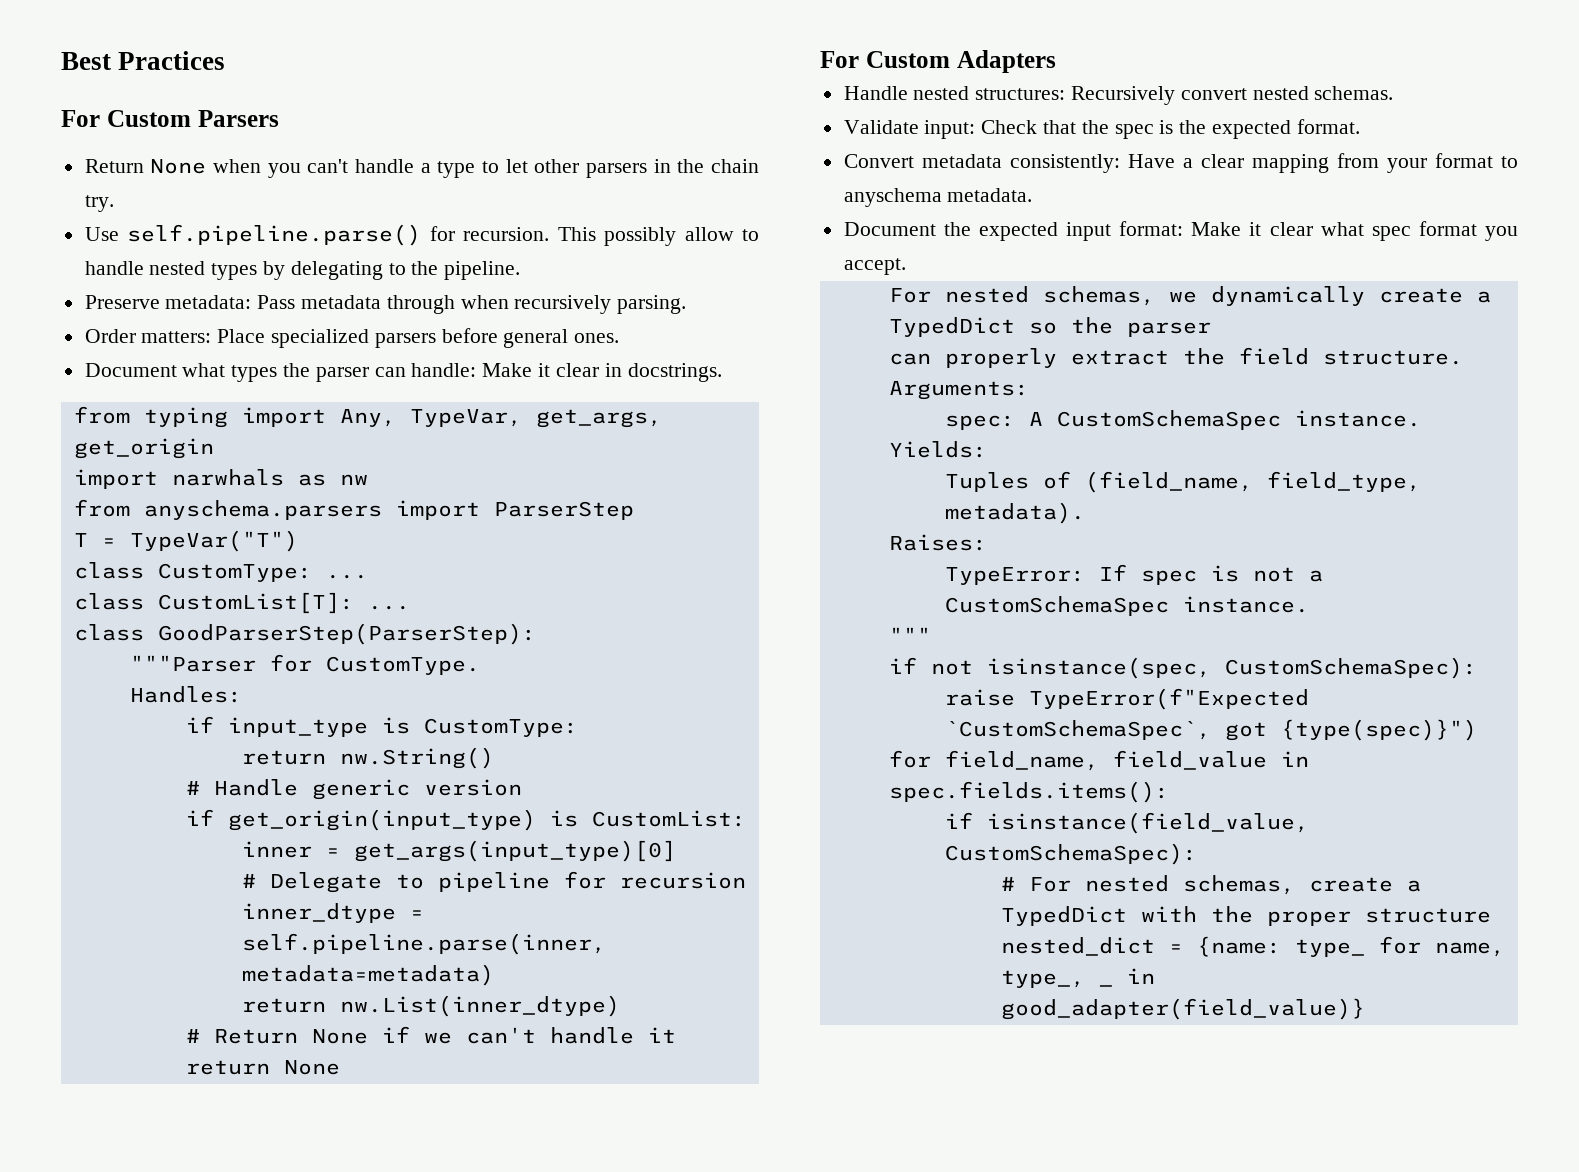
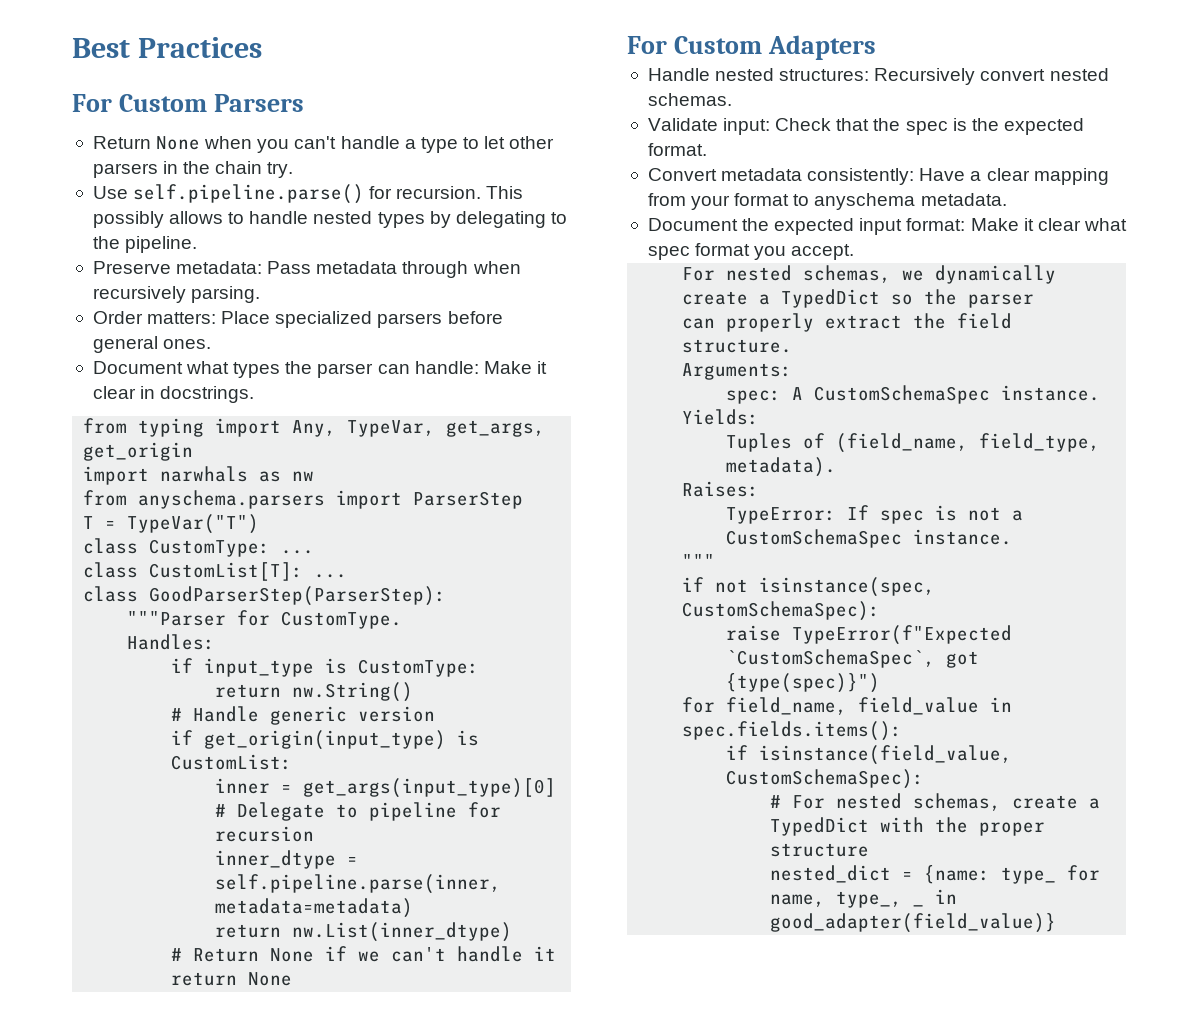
- This possibly allow to handle nested types by delegating to the pipeline.
+ This possibly allows to handle nested types by delegating to the pipeline.

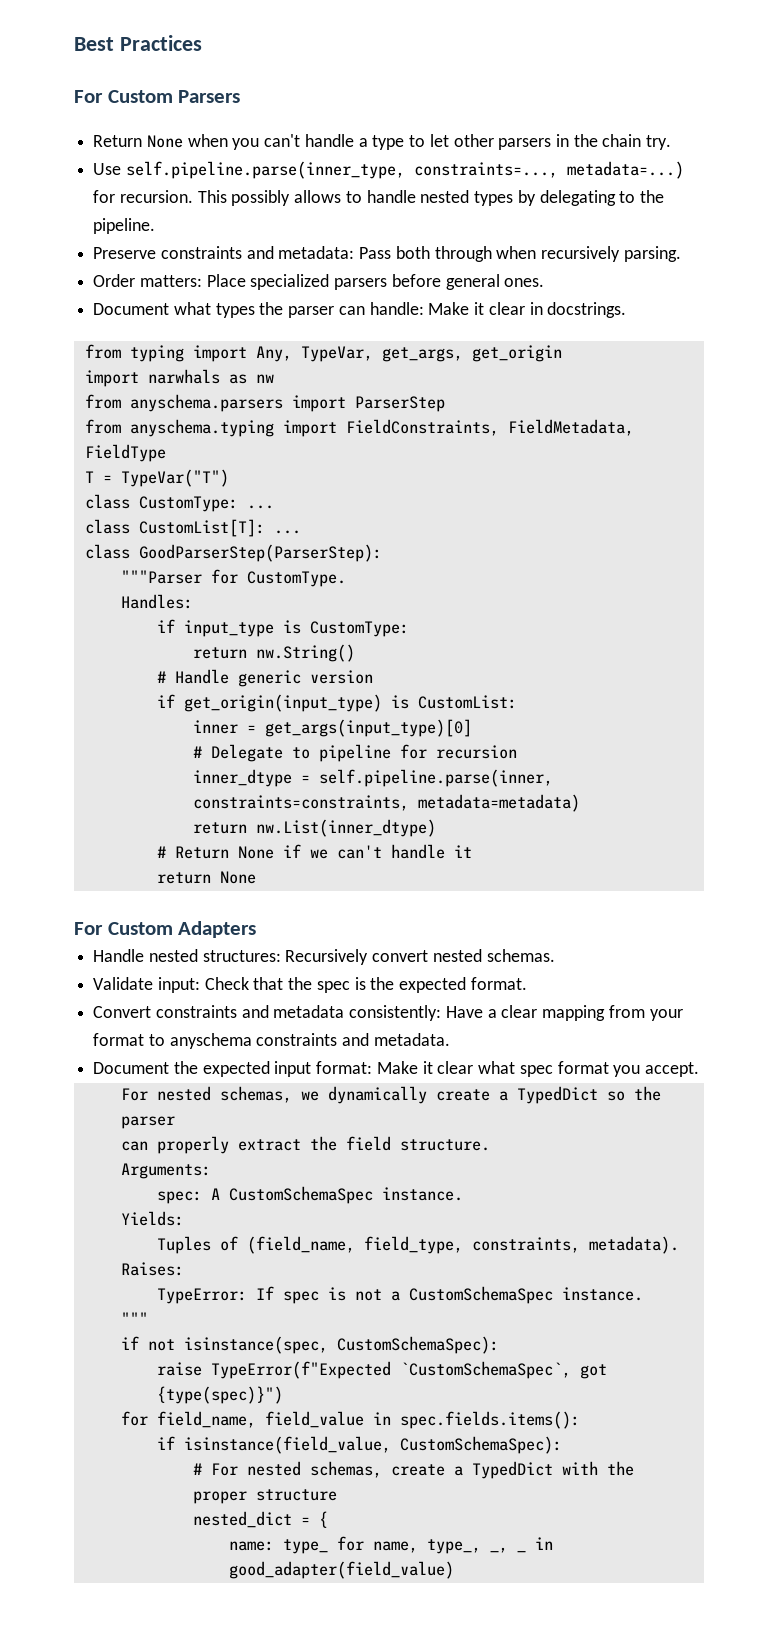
- Use self.pipeline.parse() for recursion.
+ Use self.pipeline.parse(inner_type, constraints=..., metadata=...) for recursion.
- Preserve metadata: Pass metadata through when recursively parsing.
+ Preserve constraints and metadata: Pass both through when recursively parsing.
+ from anyschema.typing import FieldConstraints, FieldMetadata, FieldType
- inner_dtype = self.pipeline.parse(inner, metadata=metadata)
+ inner_dtype = self.pipeline.parse(inner, constraints=constraints, metadata=metadata)
- Convert metadata consistently: Have a clear mapping from your format to anyschema metadata.
+ Convert constraints and metadata consistently: Have a clear mapping from your format to anyschema constraints and metadata.
- Tuples of (field_name, field_type, metadata).
+ Tuples of (field_name, field_type, constraints, metadata).
- nested_dict = {name: type_ for name, type_, _ in good_adapter(field_value)}
+ nested_dict = {
+ name: type_ for name, type_, _, _ in good_adapter(field_value)

